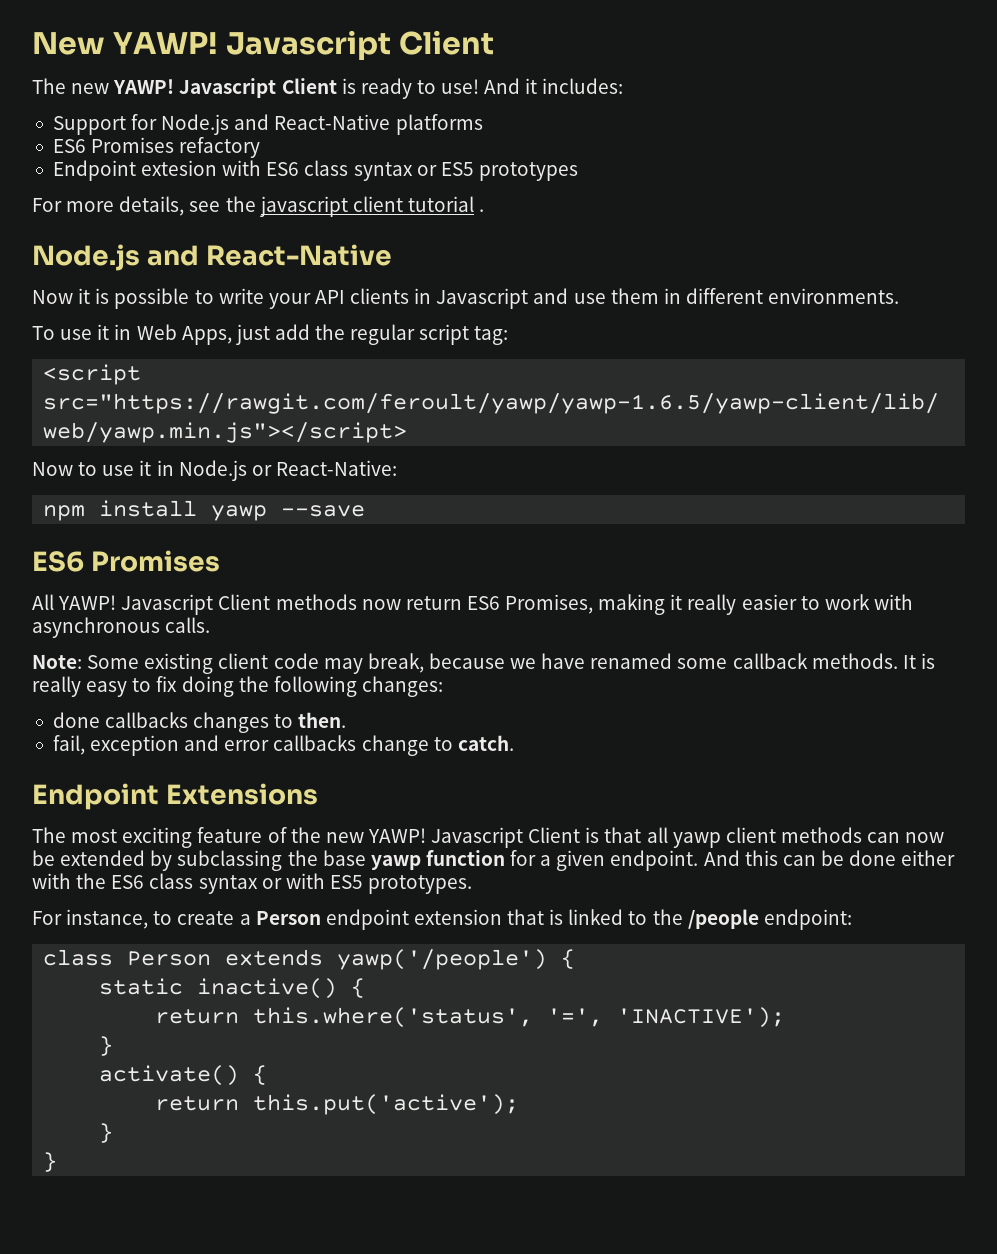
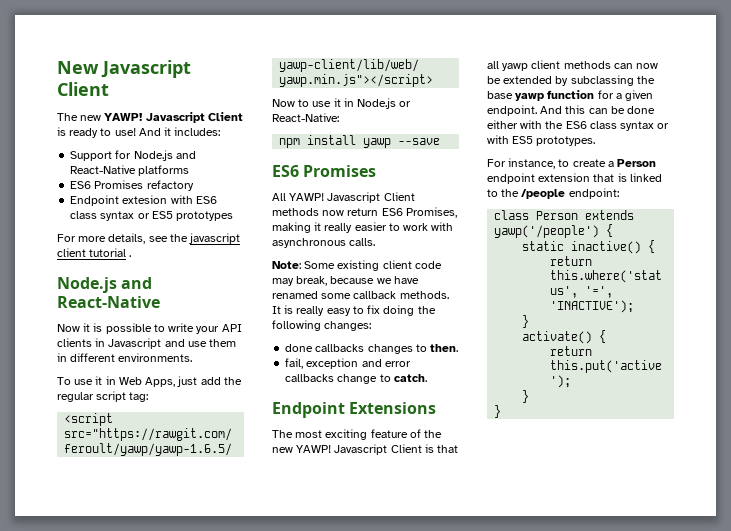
- New YAWP! Javascript Client
+ New Javascript Client

